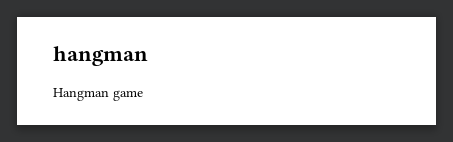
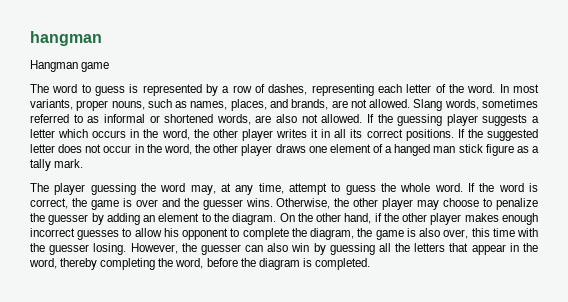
+ The word to guess is represented by a row of dashes, representing each letter of the word. In most variants, proper nouns, such as names, places, and brands, are not allowed. Slang words, sometimes referred to as informal or shortened words, are also not allowed. If the guessing player suggests a letter which occurs in the word, the other player writes it in all its correct positions. If the suggested letter does not occur in the word, the other player draws one element of a hanged man stick figure as a tally mark.
+ The player guessing the word may, at any time, attempt to guess the whole word. If the word is correct, the game is over and the guesser wins. Otherwise, the other player may choose to penalize the guesser by adding an element to the diagram. On the other hand, if the other player makes enough incorrect guesses to allow his opponent to complete the diagram, the game is also over, this time with the guesser losing. However, the guesser can also win by guessing all the letters that appear in the word, thereby completing the word, before the diagram is completed.

